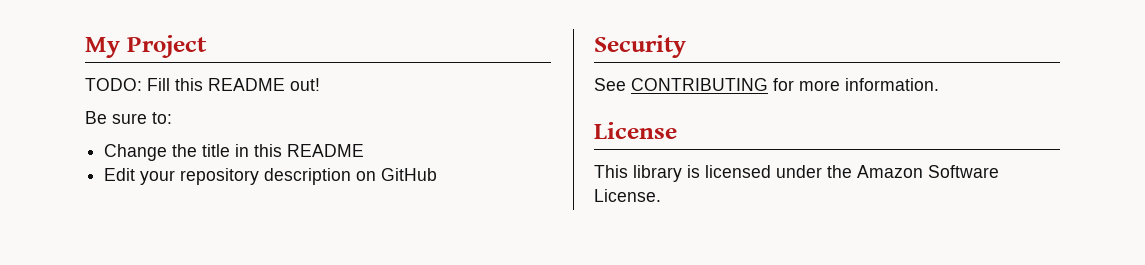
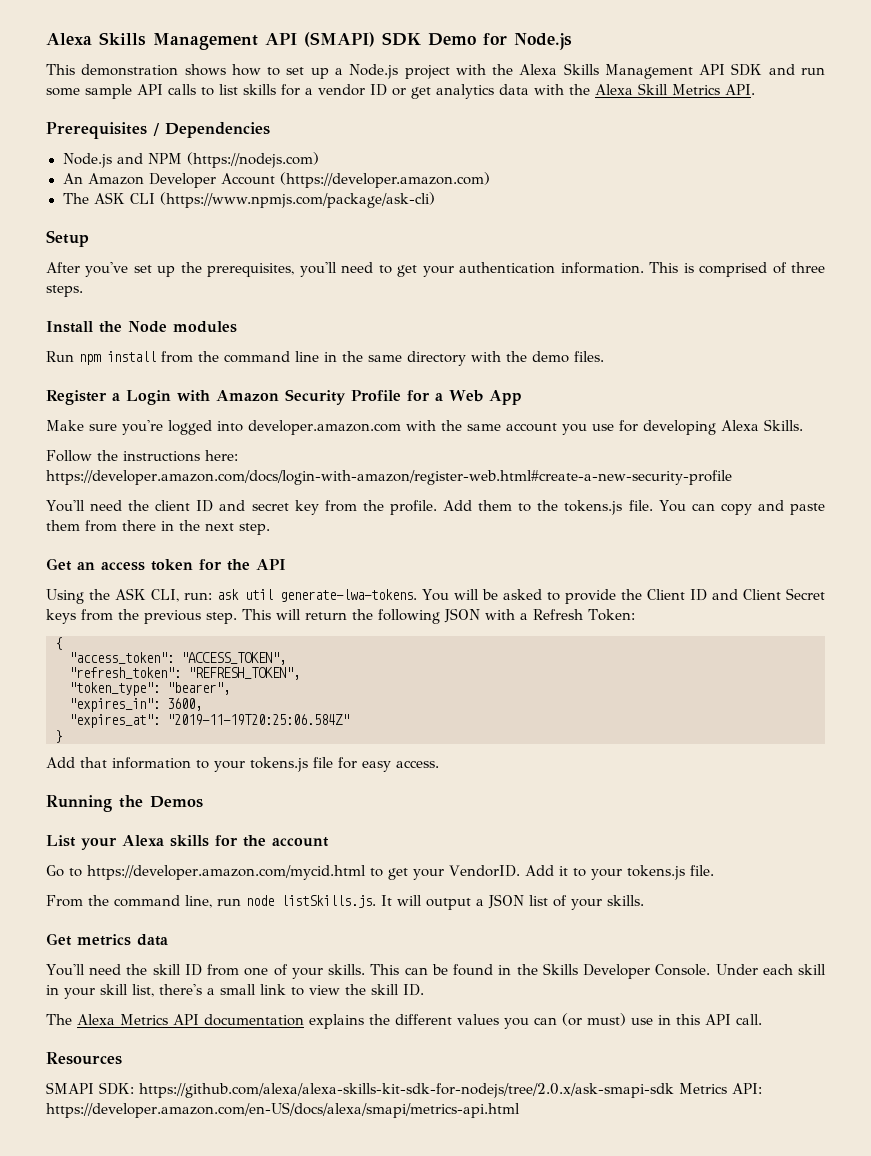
- My Project
- TODO: Fill this README out!
- Be sure to:
- Change the title in this README
- Edit your repository description on GitHub
- Security
- See CONTRIBUTING for more information.
- License
- This library is licensed under the Amazon Software License.
+ Alexa Skills Management API (SMAPI) SDK Demo for Node.js
+ This demonstration shows how to set up a Node.js project with the Alexa Skills Management API SDK and run some sample API calls to list skills for a vendor ID or get analytics data with the Alexa Skill Metrics API.
+ Prerequisites / Dependencies
+ Node.js and NPM (https://nodejs.com)
+ An Amazon Developer Account (https://developer.amazon.com)
+ The ASK CLI (https://www.npmjs.com/package/ask-cli)
+ Setup
+ After you've set up the prerequisites, you'll need to get your authentication information. This is comprised of three steps.
+ Install the Node modules
+ Run npm install from the command line in the same directory with the demo files.
+ Register a Login with Amazon Security Profile for a Web App
+ Make sure you're logged into developer.amazon.com with the same account you use for developing Alexa Skills.
+ Follow the instructions here: https://developer.amazon.com/docs/login-with-amazon/register-web.html#create-a-new-security-profile
+ You'll need the client ID and secret key from the profile. Add them to the tokens.js file. You can copy and paste them from there in the next step.
+ Get an access token for the API
+ Using the ASK CLI, run: ask util generate-lwa-tokens. You will be asked to provide the Client ID and Client Secret keys from the previous step. This will return the following JSON with a Refresh Token:
+ {
+ "access_token": "ACCESS_TOKEN",
+ "refresh_token": "REFRESH_TOKEN",
+ "token_type": "bearer",
+ "expires_in": 3600,
+ "expires_at": "2019-11-19T20:25:06.584Z"
+ }
+ Add that information to your tokens.js file for easy access.
+ Running the Demos
+ List your Alexa skills for the account
+ Go to https://developer.amazon.com/mycid.html to get your VendorID. Add it to your tokens.js file.
+ From the command line, run node listSkills.js. It will output a JSON list of your skills.
+ Get metrics data
+ You'll need the skill ID from one of your skills. This can be found in the Skills Developer Console. Under each skill in your skill list, there's a small link to view the skill ID.
+ The Alexa Metrics API documentation explains the different values you can (or must) use in this API call.
+ Resources
+ SMAPI SDK: https://github.com/alexa/alexa-skills-kit-sdk-for-nodejs/tree/2.0.x/ask-smapi-sdk Metrics API: https://developer.amazon.com/en-US/docs/alexa/smapi/metrics-api.html

